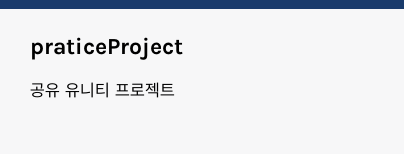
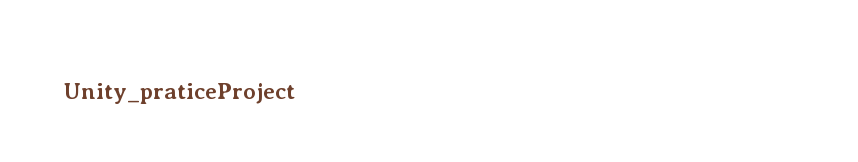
- praticeProject
- 공유 유니티 프로젝트
+ Unity_praticeProject

